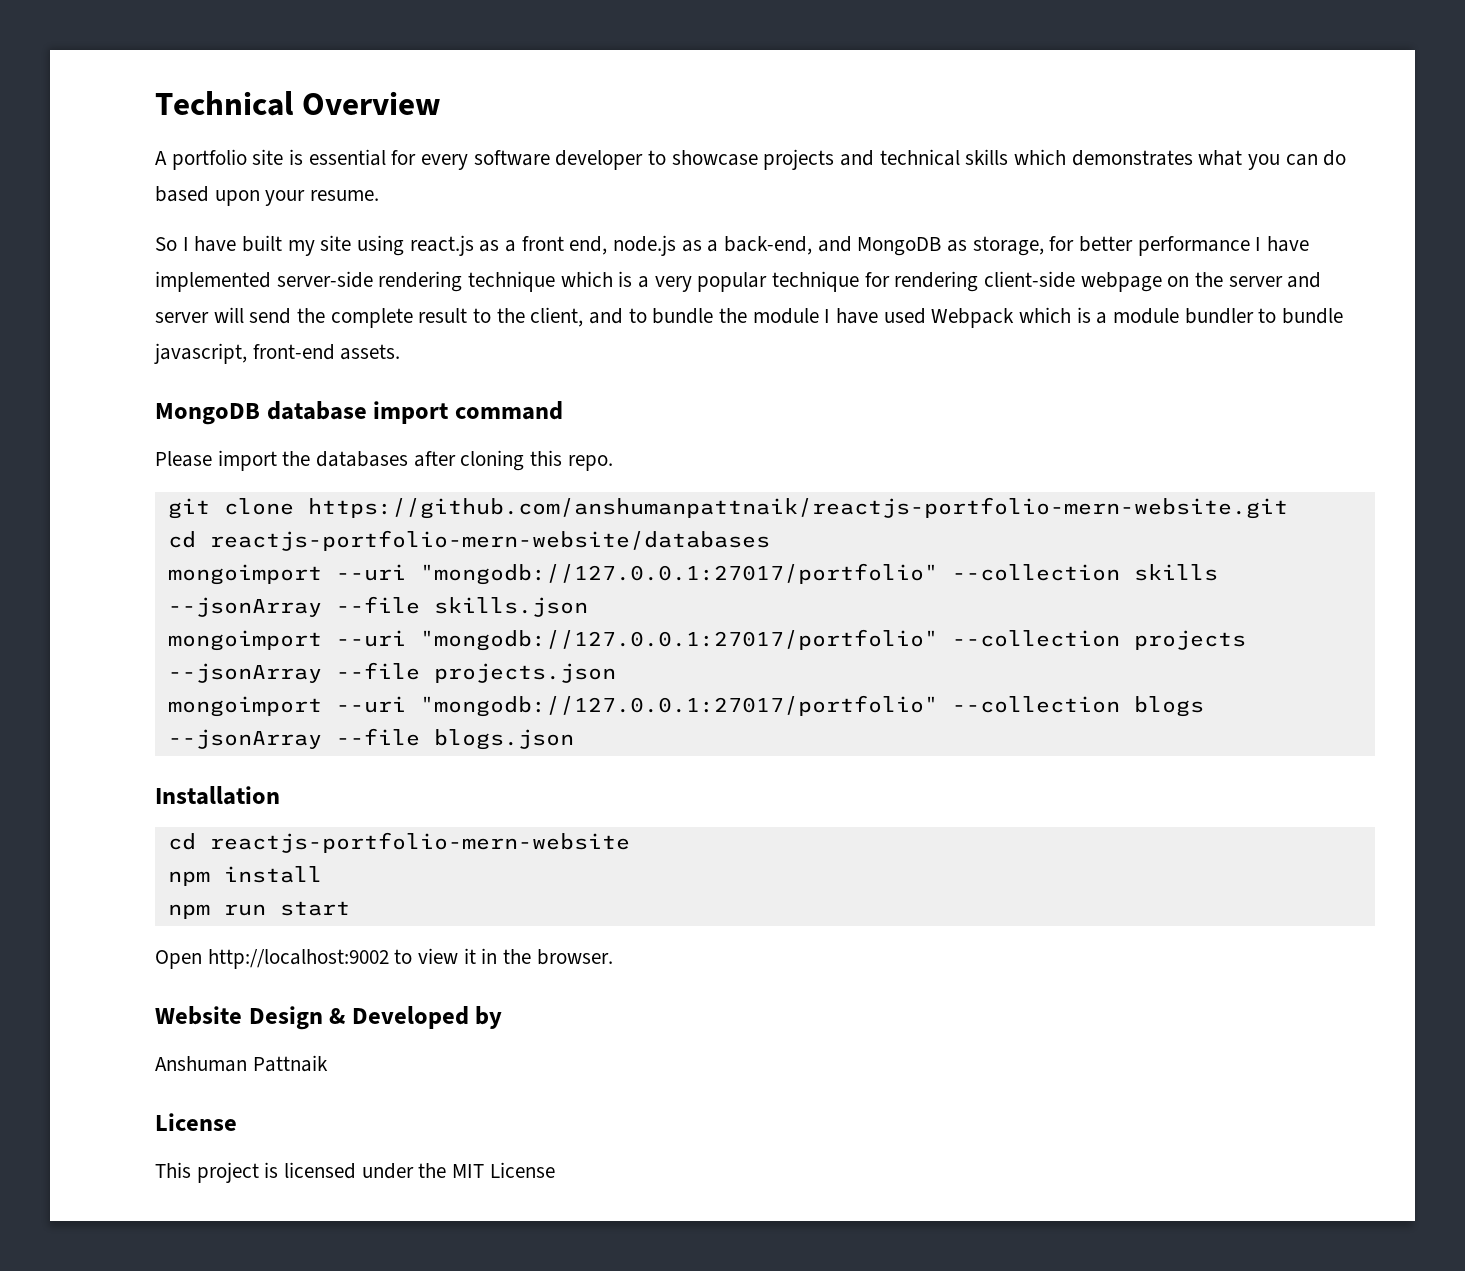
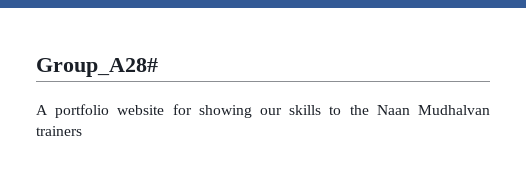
- Technical Overview
+ Group_A28#
- A portfolio site is essential for every software developer to showcase projects and technical skills which demonstrates what you can do based upon your resume.
- So I have built my site using react.js as a front end, node.js as a back-end, and MongoDB as storage, for better performance I have implemented server-side rendering technique which is a very popular technique for rendering client-side webpage on the server and server will send the complete result to the client, and to bundle the module I have used Webpack which is a module bundler to bundle javascript, front-end assets.
- MongoDB database import command
- Please import the databases after cloning this repo.
- git clone https://github.com/anshumanpattnaik/reactjs-portfolio-mern-website.git
- cd reactjs-portfolio-mern-website/databases
- mongoimport --uri "mongodb://127.0.0.1:27017/portfolio" --collection skills --jsonArray --file skills.json
- mongoimport --uri "mongodb://127.0.0.1:27017/portfolio" --collection projects --jsonArray --file projects.json
- mongoimport --uri "mongodb://127.0.0.1:27017/portfolio" --collection blogs --jsonArray --file blogs.json
- Installation
- cd reactjs-portfolio-mern-website
- npm install
- npm run start
- Open http://localhost:9002 to view it in the browser.
- Website Design & Developed by
- Anshuman Pattnaik
- License
- This project is licensed under the MIT License
+ A portfolio website for showing our skills to the Naan Mudhalvan trainers

